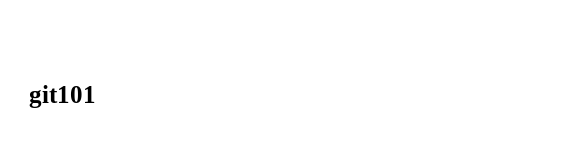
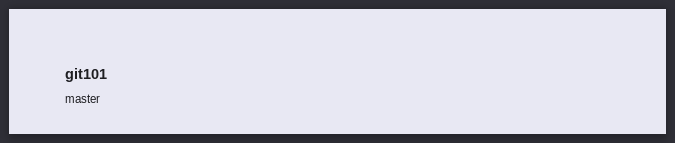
+ master

